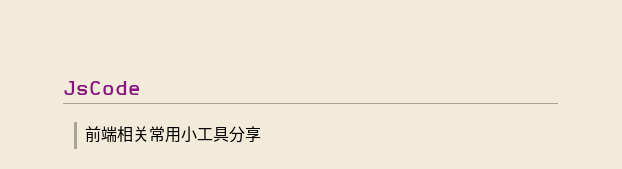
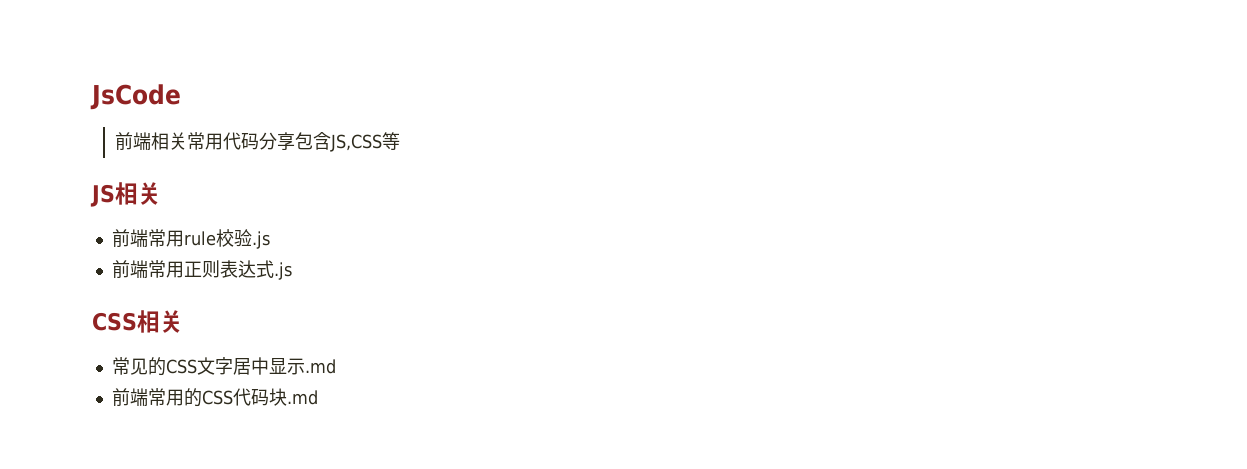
- 前端相关常用小工具分享
+ 前端相关常用代码分享包含JS,CSS等
+ JS相关
+ 前端常用rule校验.js
+ 前端常用正则表达式.js
+ CSS相关
+ 常见的CSS文字居中显示.md
+ 前端常用的CSS代码块.md

